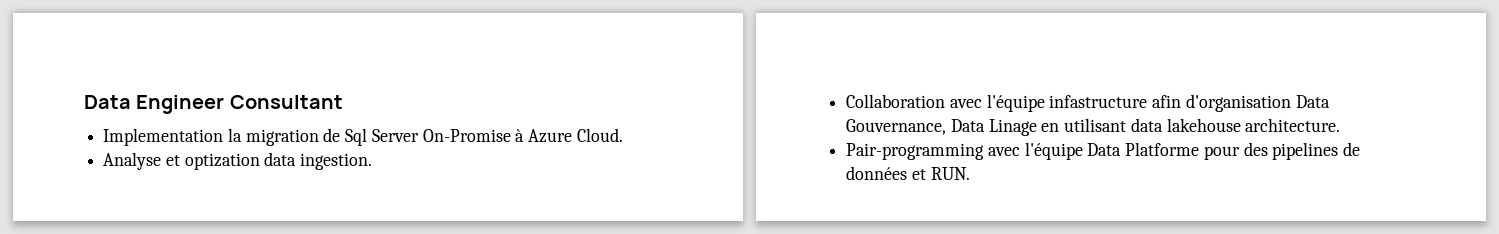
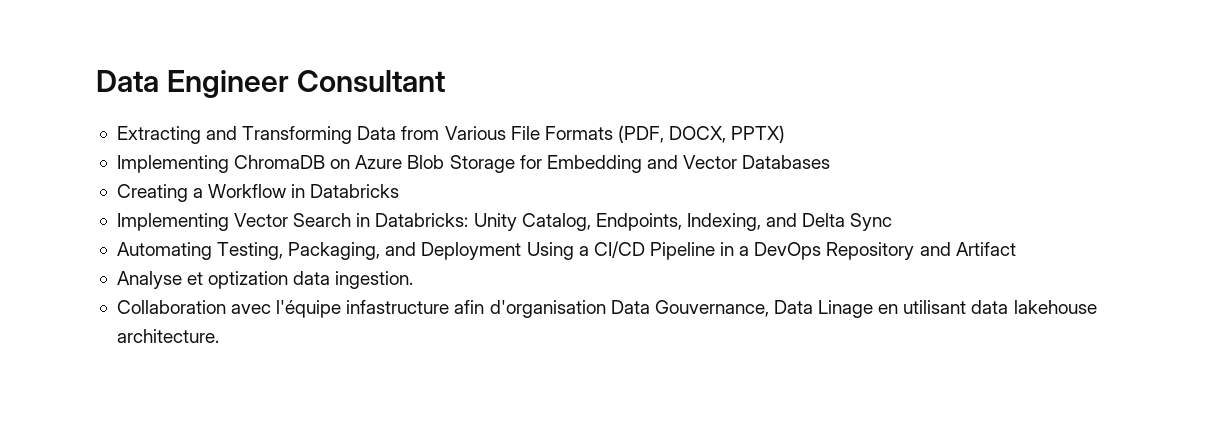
- Implementation la migration de Sql Server On-Promise à Azure Cloud.
+ Extracting and Transforming Data from Various File Formats (PDF, DOCX, PPTX)
+ Implementing ChromaDB on Azure Blob Storage for Embedding and Vector Databases
+ Creating a Workflow in Databricks
+ Implementing Vector Search in Databricks: Unity Catalog, Endpoints, Indexing, and Delta Sync
+ Automating Testing, Packaging, and Deployment Using a CI/CD Pipeline in a DevOps Repository and Artifact
- Pair-programming avec l'équipe Data Platforme pour des pipelines de données et RUN.

